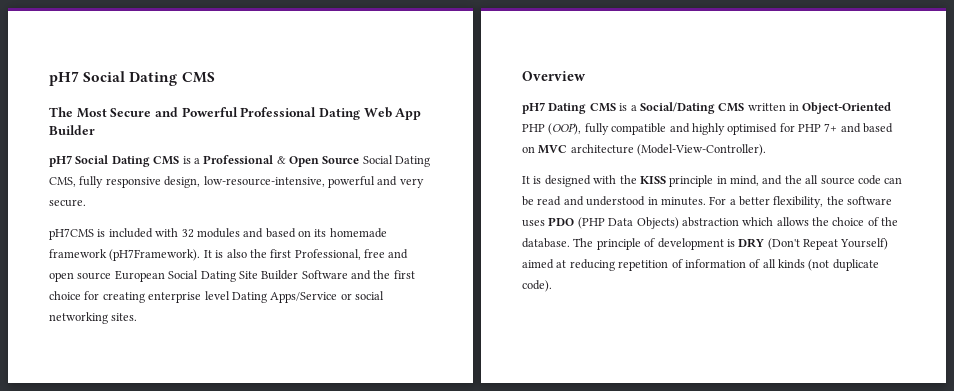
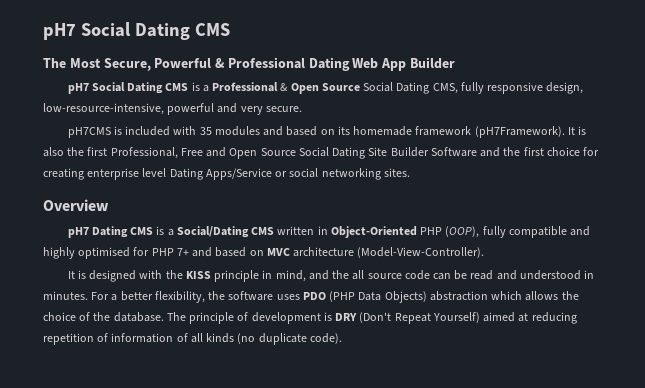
- The Most Secure and Powerful Professional Dating Web App Builder
+ The Most Secure, Powerful & Professional Dating Web App Builder
- pH7CMS is included with 32 modules and based on its homemade framework (pH7Framework).
+ pH7CMS is included with 35 modules and based on its homemade framework (pH7Framework).
- It is also the first Professional, free and open source European Social Dating Site Builder Software and the first choice for creating enterprise level Dating Apps/Service or social networking sites.
+ It is also the first Professional, Free and Open Source Social Dating Site Builder Software and the first choice for creating enterprise level Dating Apps/Service or social networking sites.
- The principle of development is DRY (Don't Repeat Yourself) aimed at reducing repetition of information of all kinds (not duplicate code).
+ The principle of development is DRY (Don't Repeat Yourself) aimed at reducing repetition of information of all kinds (no duplicate code).

